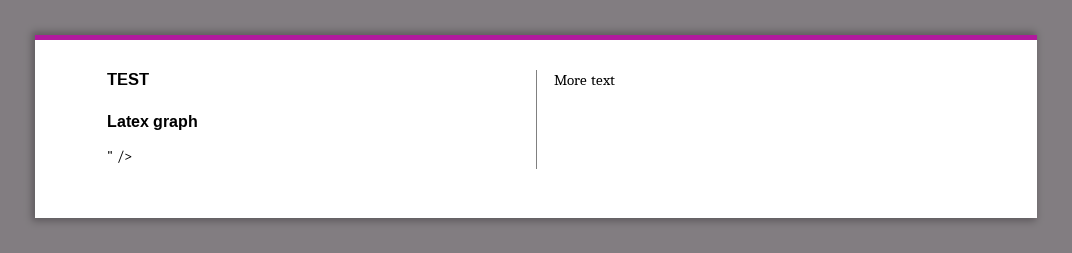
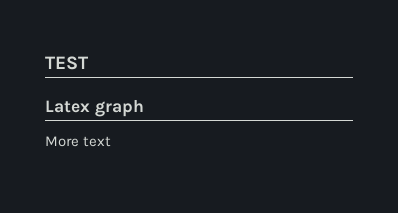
- " />

